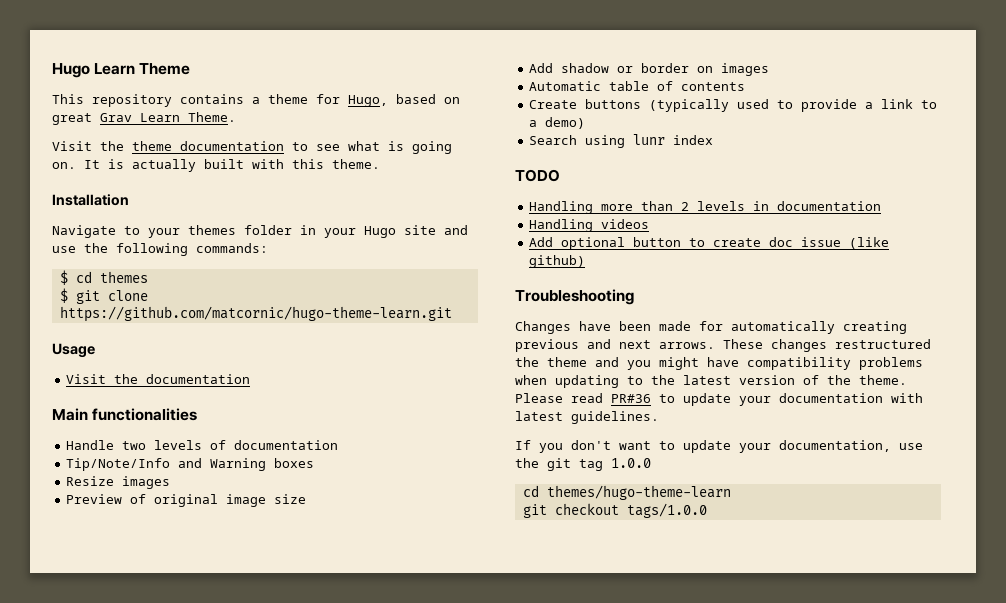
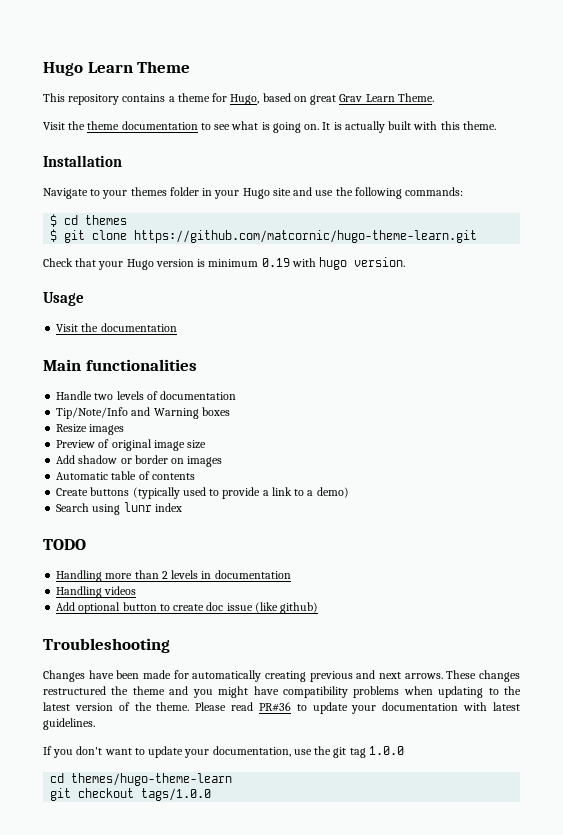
+ Check that your Hugo version is minimum 0.19 with hugo version.

